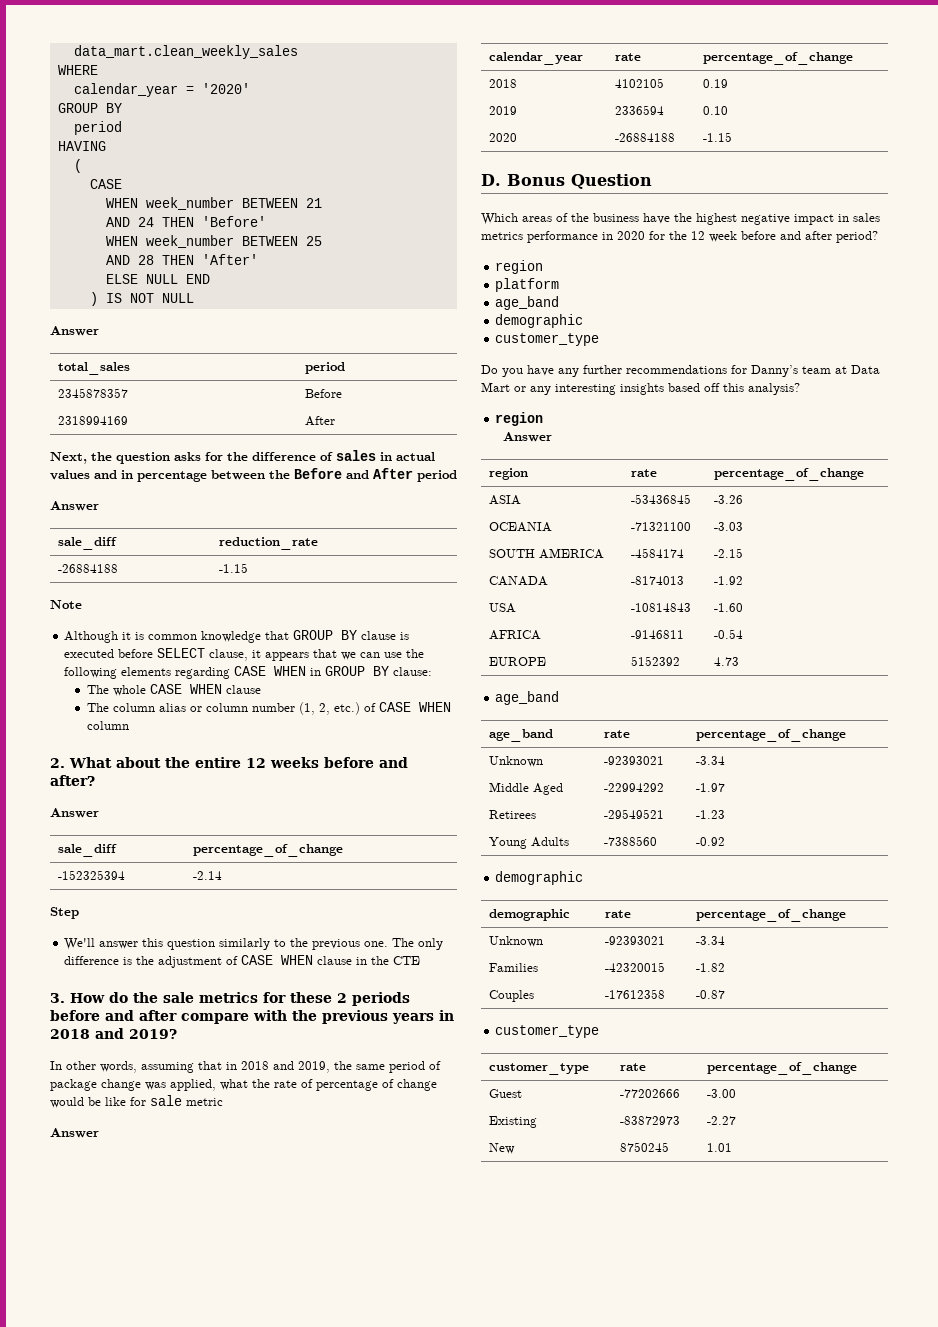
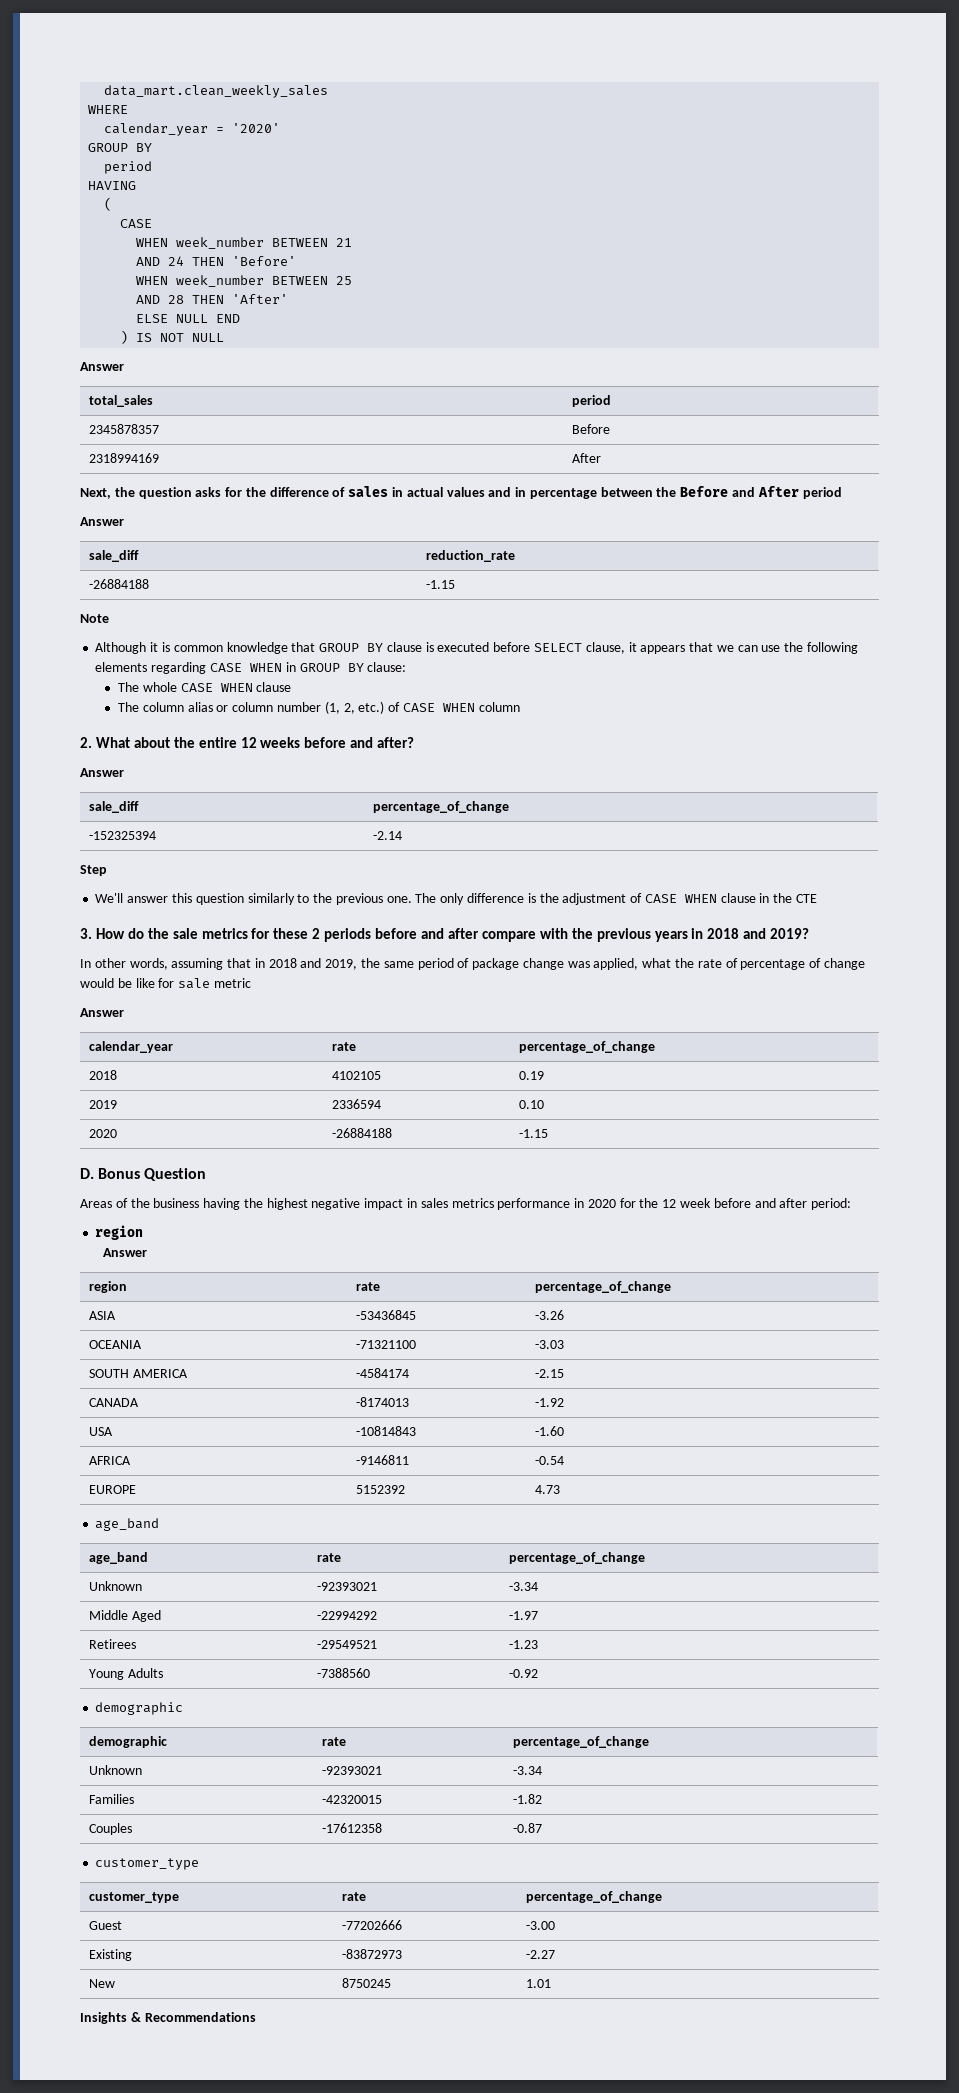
- Which areas of the business have the highest negative impact in sales metrics performance in 2020 for the 12 week before and after period?
- region
- platform
- age_band
- demographic
- customer_type
- Do you have any further recommendations for Danny’s team at Data Mart or any interesting insights based off this analysis?
+ Areas of the business having the highest negative impact in sales metrics performance in 2020 for the 12 week before and after period:
+ Insights & Recommendations

